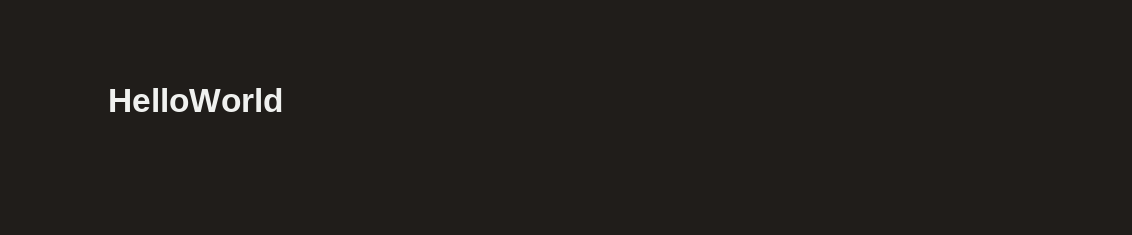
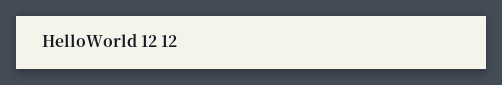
- HelloWorld
+ HelloWorld 12 12

